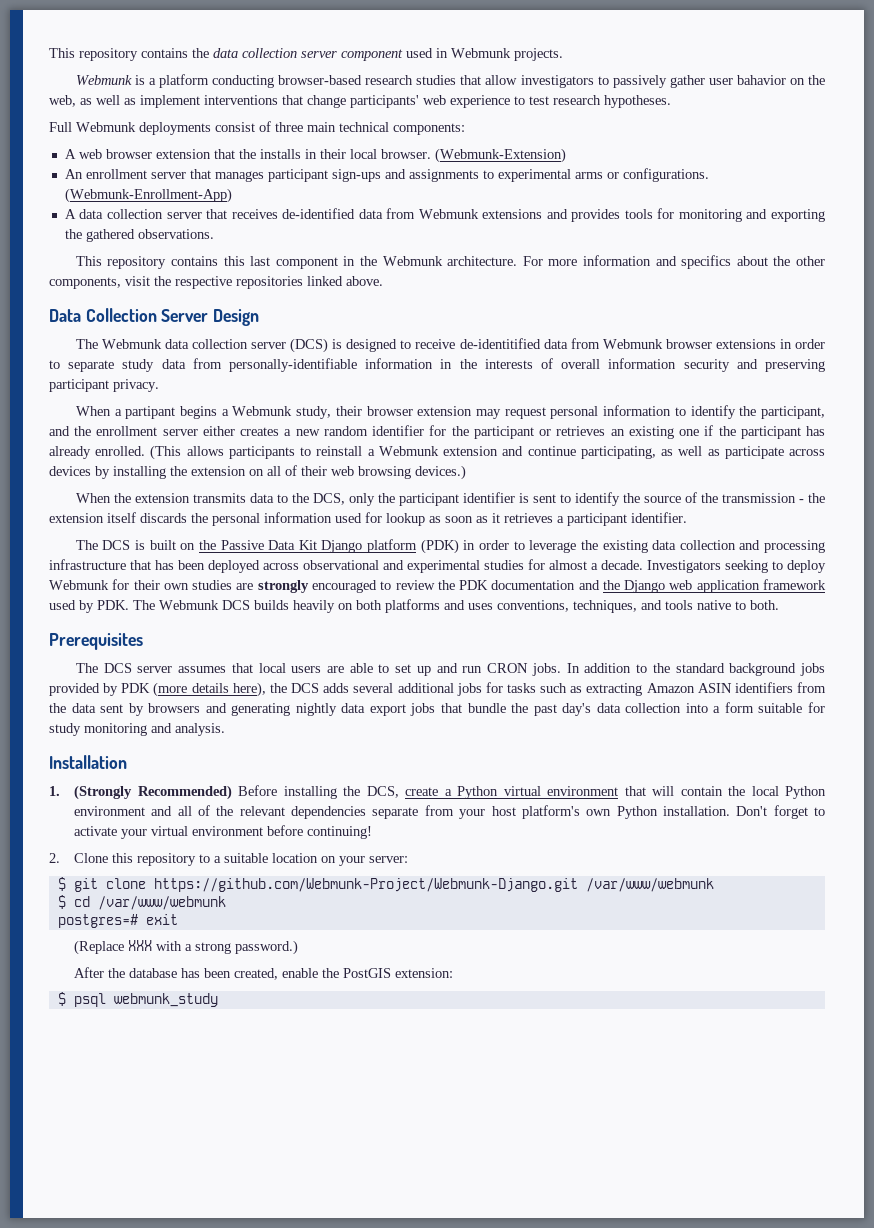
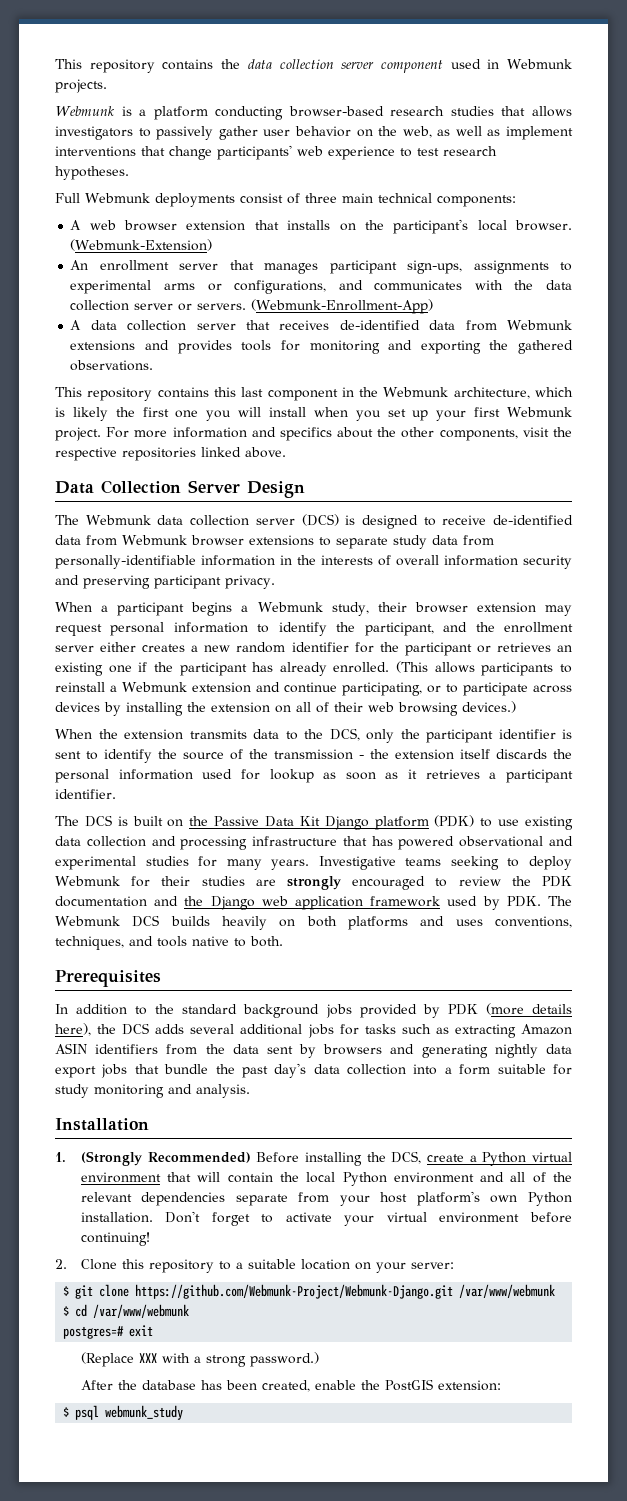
- Webmunk is a platform conducting browser-based research studies that allow investigators to passively gather user bahavior on the web, as well as implement interventions that change participants' web experience to test research hypotheses.
+ Webmunk is a platform conducting browser-based research studies that allows investigators to passively gather user behavior on the web, as well as implement interventions that change participants' web experience to test research hypotheses.
- A web browser extension that the installs in their local browser.
+ A web browser extension that installs on the participant's local browser.
- An enrollment server that manages participant sign-ups and assignments to experimental arms or configurations.
+ An enrollment server that manages participant sign-ups, assignments to experimental arms or configurations, and communicates with the data collection server or servers.
- This repository contains this last component in the Webmunk architecture.
+ This repository contains this last component in the Webmunk architecture, which is likely the first one you will install when you set up your first Webmunk project.
- The Webmunk data collection server (DCS) is designed to receive de-identitified data from Webmunk browser extensions in order to separate study data from personally-identifiable information in the interests of overall information security and preserving participant privacy.
+ The Webmunk data collection server (DCS) is designed to receive de-identified data from Webmunk browser extensions to separate study data from personally-identifiable information in the interests of overall information security and preserving participant privacy.
- When a partipant begins a Webmunk study, their browser extension may request personal information to identify the participant, and the enrollment server either creates a new random identifier for the participant or retrieves an existing one if the participant has already enrolled.
+ When a participant begins a Webmunk study, their browser extension may request personal information to identify the participant, and the enrollment server either creates a new random identifier for the participant or retrieves an existing one if the participant has already enrolled.
- (This allows participants to reinstall a Webmunk extension and continue participating, as well as participate across devices by installing the extension on all of their web browsing devices.)
+ (This allows participants to reinstall a Webmunk extension and continue participating, or to participate across devices by installing the extension on all of their web browsing devices.)
- The DCS is built on the Passive Data Kit Django platform (PDK) in order to leverage the existing data collection and processing infrastructure that has been deployed across observational and experimental studies for almost a decade. Investigators seeking to deploy Webmunk for their own studies are strongly encouraged to review the PDK documentation and the Django web application framework used by PDK. The Webmunk DCS builds heavily on both platforms and uses conventions, techniques, and tools native to both.
+ The DCS is built on the Passive Data Kit Django platform (PDK) to use existing data collection and processing infrastructure that has powered observational and experimental studies for many years. Investigative teams seeking to deploy Webmunk for their studies are strongly encouraged to review the PDK documentation and the Django web application framework used by PDK. The Webmunk DCS builds heavily on both platforms and uses conventions, techniques, and tools native to both.
- The DCS server assumes that local users are able to set up and run CRON jobs.

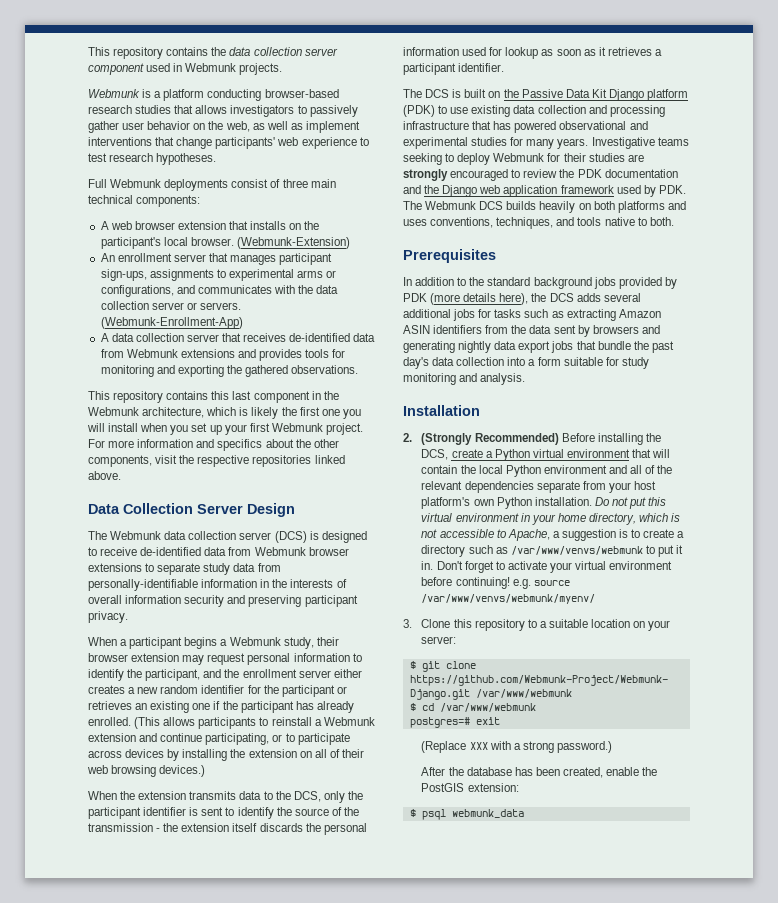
- 1. (Strongly Recommended) Before installing the DCS, create a Python virtual environment that will contain the local Python environment and all of the relevant dependencies separate from your host platform's own Python installation.
+ 2. (Strongly Recommended) Before installing the DCS, create a Python virtual environment that will contain the local Python environment and all of the relevant dependencies separate from your host platform's own Python installation.
+ Do not put this virtual environment in your home directory, which is not accessible to Apache, a suggestion is to create a directory such as /var/www/venvs/webmunk to put it in.
- Don't forget to activate your virtual environment before continuing!
- 2. Clone this repository to a suitable location on your server:
+ Don't forget to activate your virtual environment before continuing! e.g. source /var/www/venvs/webmunk/myenv/
+ 3. Clone this repository to a suitable location on your server:
- $ psql webmunk_study
+ $ psql webmunk_data

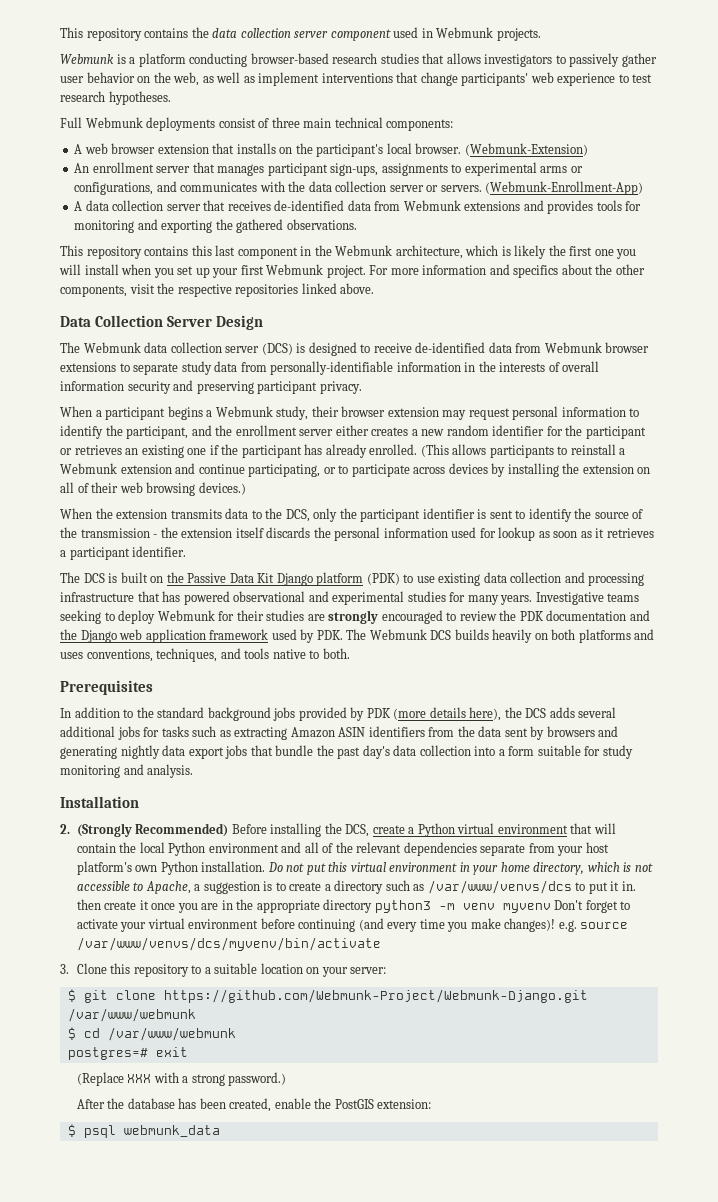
- Do not put this virtual environment in your home directory, which is not accessible to Apache, a suggestion is to create a directory such as /var/www/venvs/webmunk to put it in. Don't forget to activate your virtual environment before continuing! e.g. source /var/www/venvs/webmunk/myenv/
+ Do not put this virtual environment in your home directory, which is not accessible to Apache, a suggestion is to create a directory such as /var/www/venvs/dcs to put it in. then create it once you are in the appropriate directory python3 -m venv myvenv Don't forget to activate your virtual environment before continuing (and every time you make changes)! e.g. source /var/www/venvs/dcs/myvenv/bin/activate

